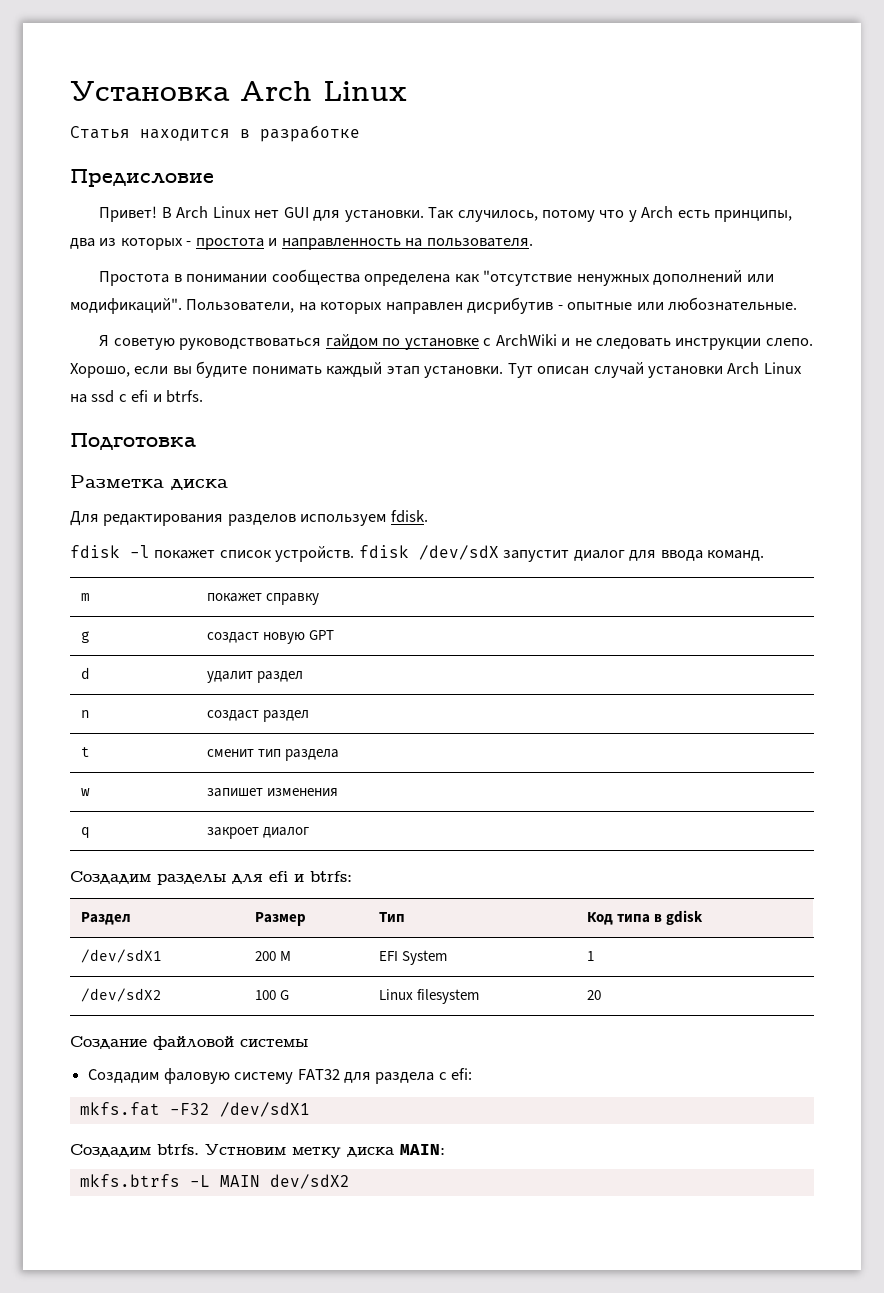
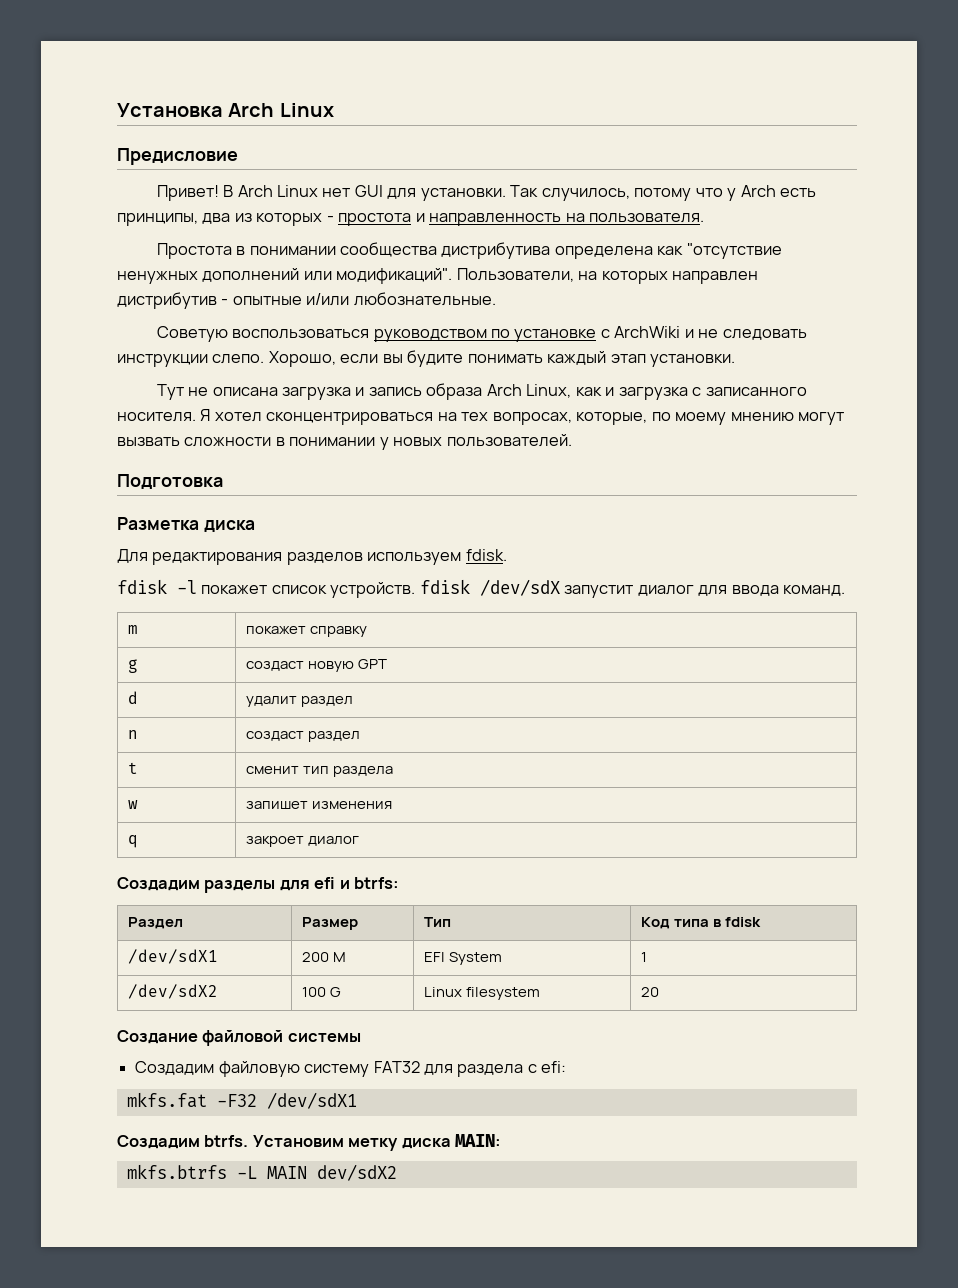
- Статья находится в разработке
- Простота в понимании сообщества определена как "отсутствие ненужных дополнений или модификаций".
+ Простота в понимании сообщества дистрибутива определена как "отсутствие ненужных дополнений или модификаций".
- Пользователи, на которых направлен дисрибутив - опытные или любознательные.
+ Пользователи, на которых направлен дистрибутив - опытные и/или любознательные.
- Я советую руководствоваться гайдом по установке c ArchWiki и не следовать инструкции слепо.
+ Советую воспользоваться руководством по установке c ArchWiki и не следовать инструкции слепо.
- Хорошо, если вы будите понимать каждый этап установки. Тут описан случай установки Arch Linux на ssd с efi и btrfs.
+ Хорошо, если вы будите понимать каждый этап установки.
+ Тут не описана загрузка и запись образа Arch Linux, как и загрузка с записанного носителя. Я хотел сконцентрироваться на тех вопросах, которые, по моему мнению могут вызвать сложности в понимании у новых пользователей.
- Раздел | Размер | Тип | Код типа в gdisk
+ Раздел | Размер | Тип | Код типа в fdisk
- Создадим фаловую систему FAT32 для раздела с efi:
+ Создадим файловую систему FAT32 для раздела с efi:
- Устновим метку диска MAIN:
+ Установим метку диска MAIN:

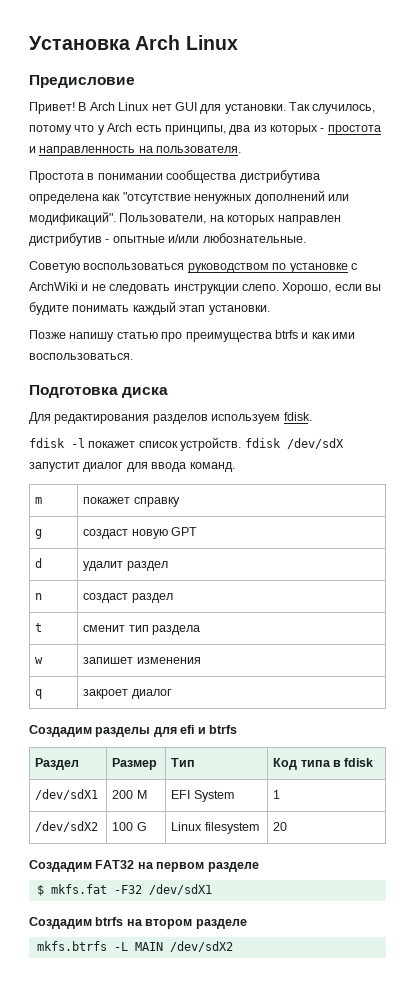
- Тут не описана загрузка и запись образа Arch Linux, как и загрузка с записанного носителя. Я хотел сконцентрироваться на тех вопросах, которые, по моему мнению могут вызвать сложности в понимании у новых пользователей.
+ Позже напишу статью про преимущества btrfs и как ими воспользоваться.
- Подготовка
- Разметка диска
+ Подготовка диска
- Создадим разделы для efi и btrfs:
+ Создадим разделы для efi и btrfs
- Создание файловой системы
- Создадим файловую систему FAT32 для раздела с efi:
- mkfs.fat -F32 /dev/sdX1
+ Создадим FAT32 на первом разделе
+ $ mkfs.fat -F32 /dev/sdX1
- Создадим btrfs. Установим метку диска MAIN:
+ Создадим btrfs на втором разделе
- mkfs.btrfs -L MAIN dev/sdX2
+ mkfs.btrfs -L MAIN /dev/sdX2

